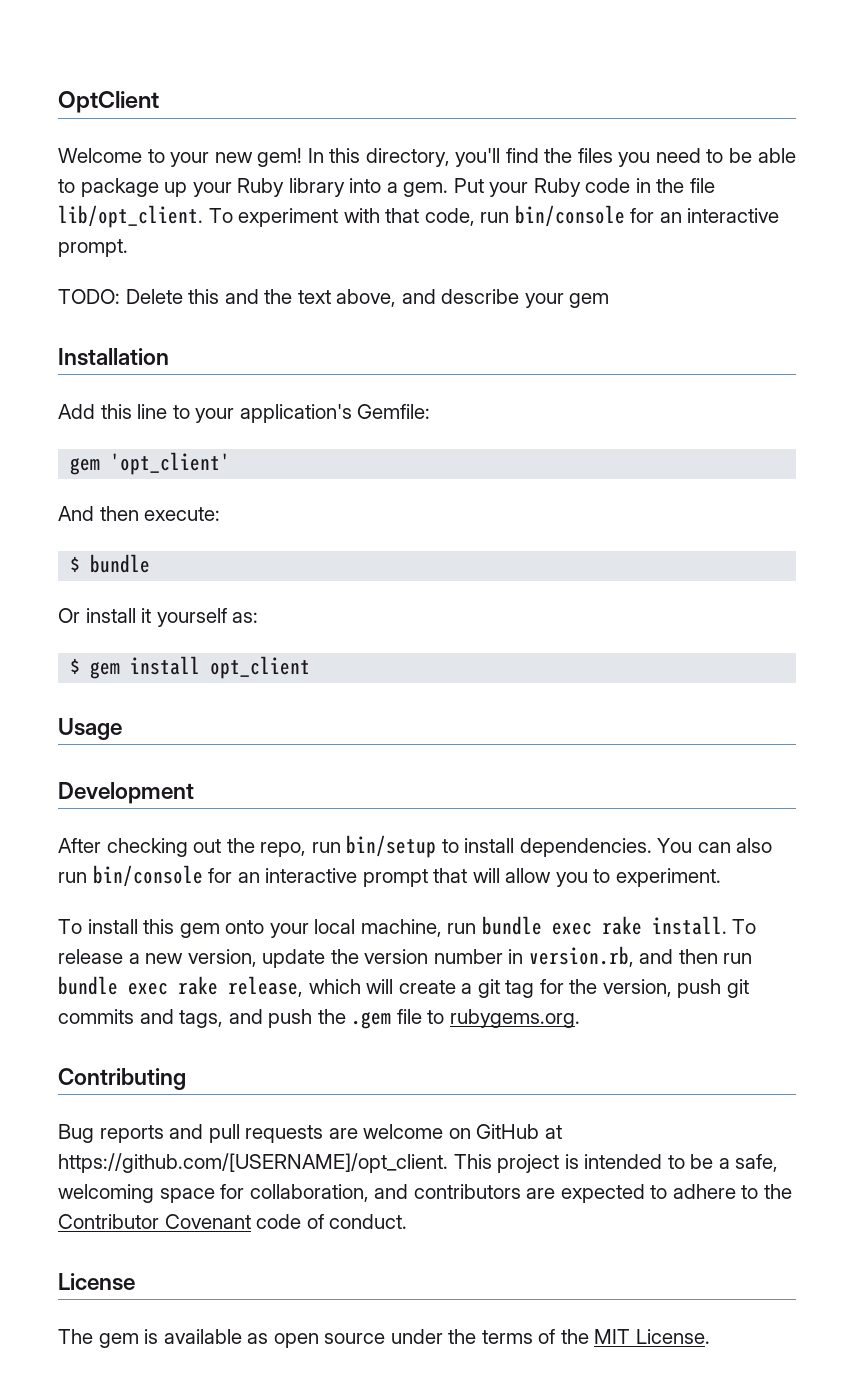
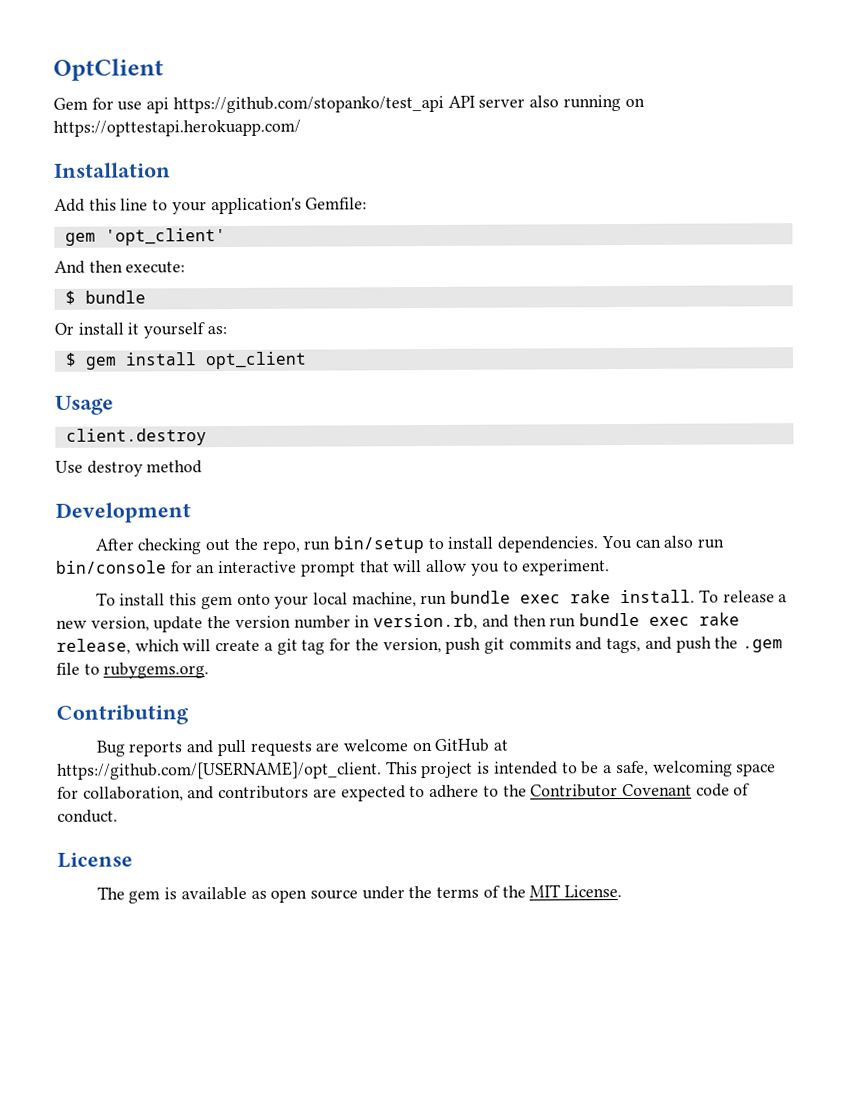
- Welcome to your new gem! In this directory, you'll find the files you need to be able to package up your Ruby library into a gem. Put your Ruby code in the file lib/opt_client. To experiment with that code, run bin/console for an interactive prompt.
- TODO: Delete this and the text above, and describe your gem
+ Gem for use api https://github.com/stopanko/test_api API server also running on https://opttestapi.herokuapp.com/
+ client.destroy
+ Use destroy method

